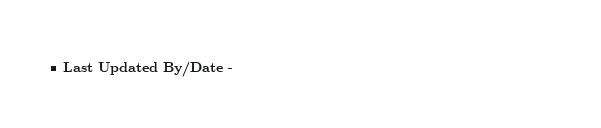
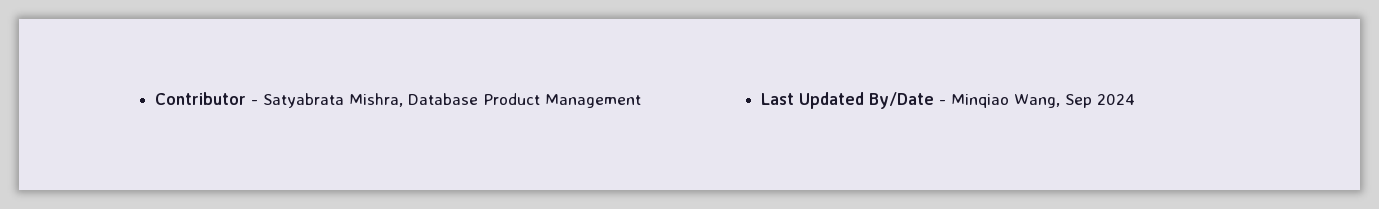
- Last Updated By/Date -
+ Contributor - Satyabrata Mishra, Database Product Management
+ Last Updated By/Date - Minqiao Wang, Sep 2024

